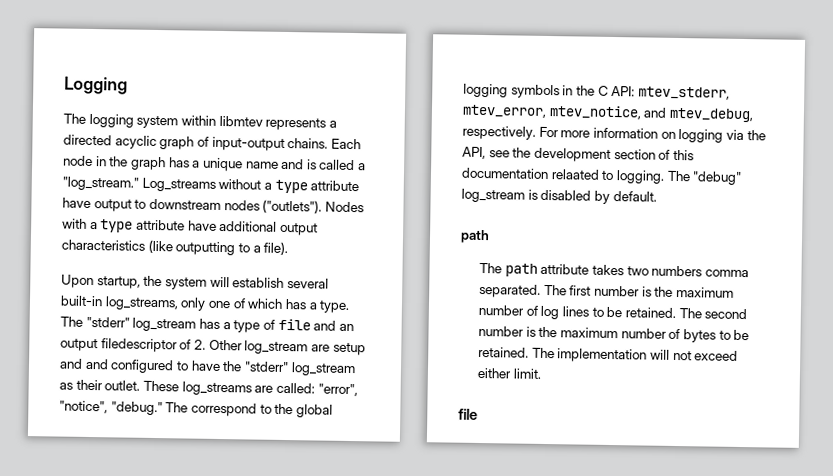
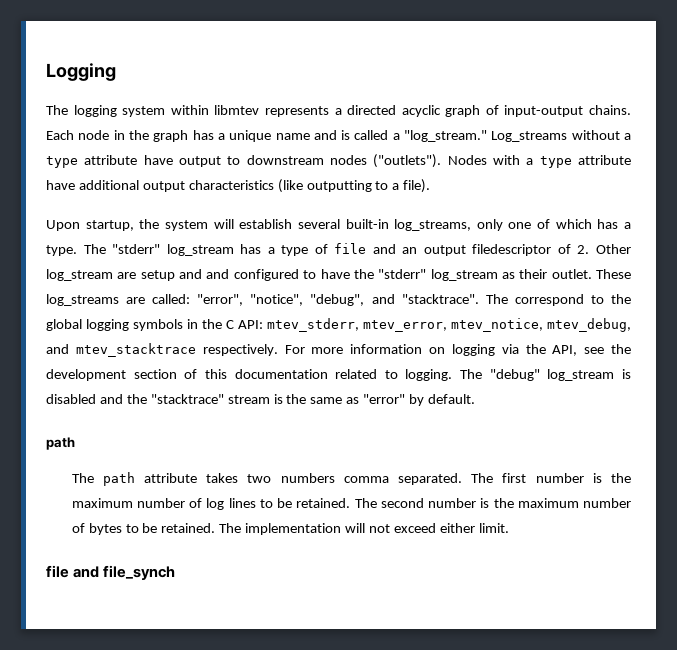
- These log_streams are called: "error", "notice", "debug."
+ These log_streams are called: "error", "notice", "debug", and "stacktrace".
- The correspond to the global logging symbols in the C API: mtev_stderr, mtev_error, mtev_notice, and mtev_debug, respectively.
+ The correspond to the global logging symbols in the C API: mtev_stderr, mtev_error, mtev_notice, mtev_debug, and mtev_stacktrace respectively.
- For more information on logging via the API, see the development section of this documentation relaated to logging.
+ For more information on logging via the API, see the development section of this documentation related to logging.
- The "debug" log_stream is disabled by default.
+ The "debug" log_stream is disabled and the "stacktrace" stream is the same as "error" by default.
  The implementation will not exceed either limit.
- file
+ file and file_synch

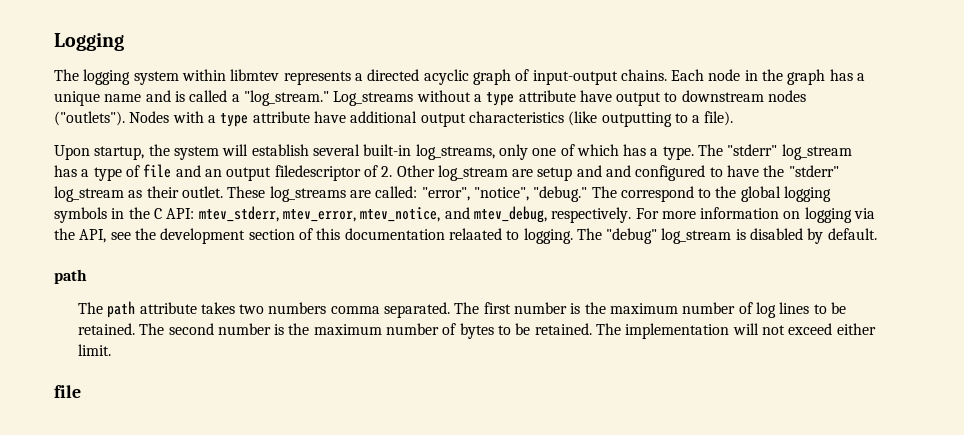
- These log_streams are called: "error", "notice", "debug", and "stacktrace".
+ These log_streams are called: "error", "notice", "debug."
- The correspond to the global logging symbols in the C API: mtev_stderr, mtev_error, mtev_notice, mtev_debug, and mtev_stacktrace respectively.
+ The correspond to the global logging symbols in the C API: mtev_stderr, mtev_error, mtev_notice, and mtev_debug, respectively.
- For more information on logging via the API, see the development section of this documentation related to logging.
+ For more information on logging via the API, see the development section of this documentation relaated to logging.
- The "debug" log_stream is disabled and the "stacktrace" stream is the same as "error" by default.
+ The "debug" log_stream is disabled by default.
  The implementation will not exceed either limit.
- file and file_synch
+ file

